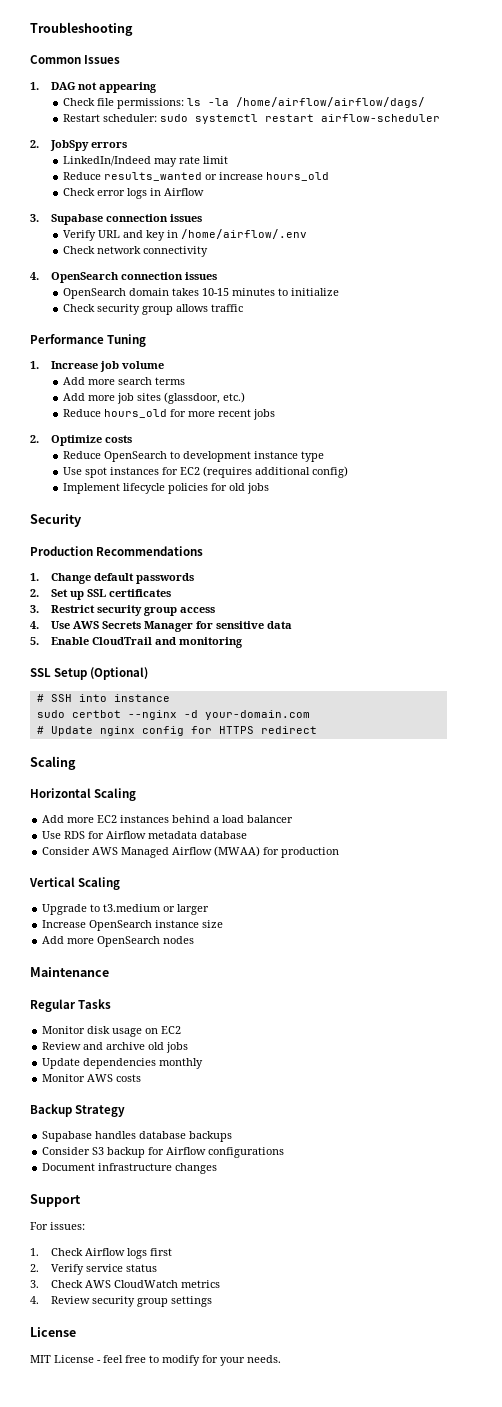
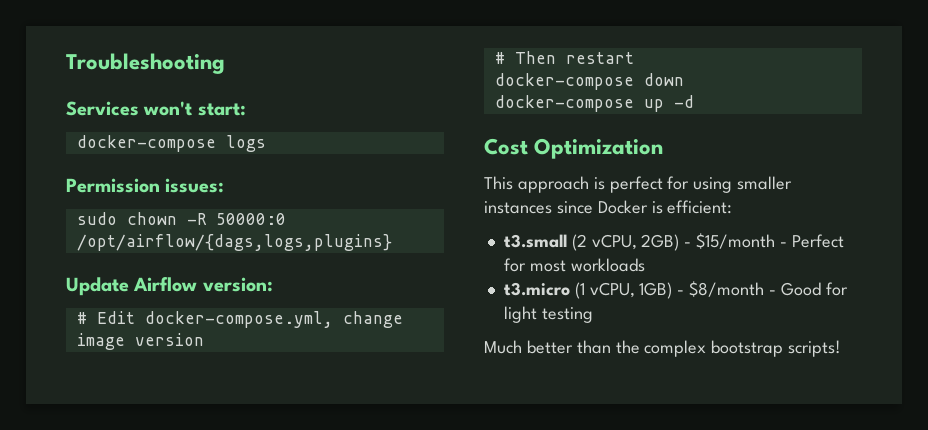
- Common Issues
- 1. DAG not appearing
- Check file permissions: ls -la /home/airflow/airflow/dags/
- Restart scheduler: sudo systemctl restart airflow-scheduler
- 2. JobSpy errors
- LinkedIn/Indeed may rate limit
- Reduce results_wanted or increase hours_old
- Check error logs in Airflow
- 3. Supabase connection issues
- Verify URL and key in /home/airflow/.env
- Check network connectivity
- 4. OpenSearch connection issues
- OpenSearch domain takes 10-15 minutes to initialize
- Check security group allows traffic
- Performance Tuning
- 1. Increase job volume
- Add more search terms
- Add more job sites (glassdoor, etc.)
- Reduce hours_old for more recent jobs
- 2. Optimize costs
- Reduce OpenSearch to development instance type
- Use spot instances for EC2 (requires additional config)
- Implement lifecycle policies for old jobs
- Security
- Production Recommendations
- 1. Change default passwords
- 2. Set up SSL certificates
- 3. Restrict security group access
- 4. Use AWS Secrets Manager for sensitive data
- 5. Enable CloudTrail and monitoring
- SSL Setup (Optional)
- # SSH into instance
- sudo certbot --nginx -d your-domain.com
- # Update nginx config for HTTPS redirect
- Scaling
- Horizontal Scaling
- Add more EC2 instances behind a load balancer
- Use RDS for Airflow metadata database
- Consider AWS Managed Airflow (MWAA) for production
- Vertical Scaling
- Upgrade to t3.medium or larger
- Increase OpenSearch instance size
- Add more OpenSearch nodes
- Maintenance
- Regular Tasks
- Monitor disk usage on EC2
- Review and archive old jobs
- Update dependencies monthly
- Monitor AWS costs
- Backup Strategy
- Supabase handles database backups
- Consider S3 backup for Airflow configurations
- Document infrastructure changes
- Support
- For issues:
- 1. Check Airflow logs first
- 2. Verify service status
- 3. Check AWS CloudWatch metrics
- 4. Review security group settings
- License
- MIT License - feel free to modify for your needs.
+ Services won't start:
+ docker-compose logs
+ Permission issues:
+ sudo chown -R 50000:0 /opt/airflow/{dags,logs,plugins}
+ Update Airflow version:
+ # Edit docker-compose.yml, change image version
+ # Then restart
+ docker-compose down
+ docker-compose up -d
+ Cost Optimization
+ This approach is perfect for using smaller instances since Docker is efficient:
+ t3.small (2 vCPU, 2GB) - $15/month - Perfect for most workloads
+ t3.micro (1 vCPU, 1GB) - $8/month - Good for light testing
+ Much better than the complex bootstrap scripts!

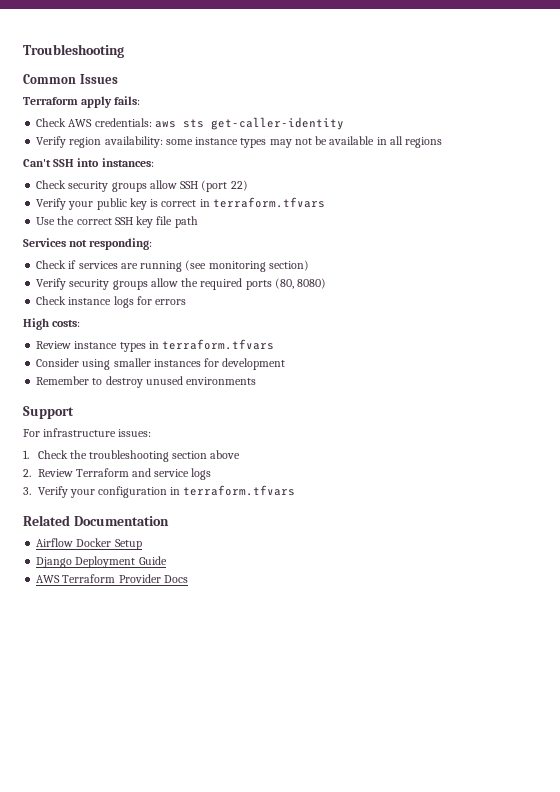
- Services won't start:
- docker-compose logs
- Permission issues:
- sudo chown -R 50000:0 /opt/airflow/{dags,logs,plugins}
- Update Airflow version:
- # Edit docker-compose.yml, change image version
- # Then restart
- docker-compose down
- docker-compose up -d
- Cost Optimization
- This approach is perfect for using smaller instances since Docker is efficient:
- t3.small (2 vCPU, 2GB) - $15/month - Perfect for most workloads
- t3.micro (1 vCPU, 1GB) - $8/month - Good for light testing
- Much better than the complex bootstrap scripts!
+ Common Issues
+ Terraform apply fails:
+ Check AWS credentials: aws sts get-caller-identity
+ Verify region availability: some instance types may not be available in all regions
+ Can't SSH into instances:
+ Check security groups allow SSH (port 22)
+ Verify your public key is correct in terraform.tfvars
+ Use the correct SSH key file path
+ Services not responding:
+ Check if services are running (see monitoring section)
+ Verify security groups allow the required ports (80, 8080)
+ Check instance logs for errors
+ High costs:
+ Review instance types in terraform.tfvars
+ Consider using smaller instances for development
+ Remember to destroy unused environments
+ Support
+ For infrastructure issues:
+ 1. Check the troubleshooting section above
+ 2. Review Terraform and service logs
+ 3. Verify your configuration in terraform.tfvars
+ Related Documentation
+ Airflow Docker Setup
+ Django Deployment Guide
+ AWS Terraform Provider Docs

